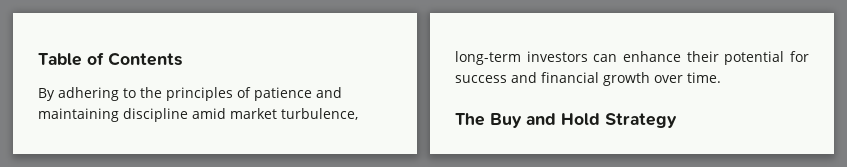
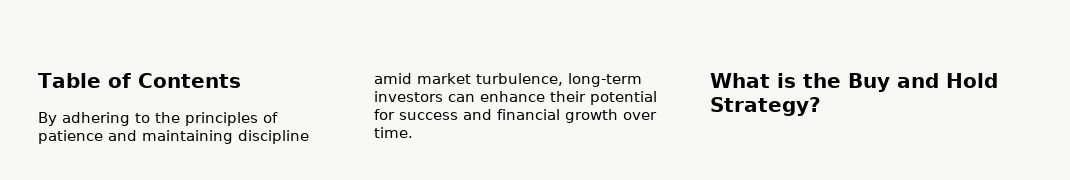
- The Buy and Hold Strategy
+ What is the Buy and Hold Strategy?

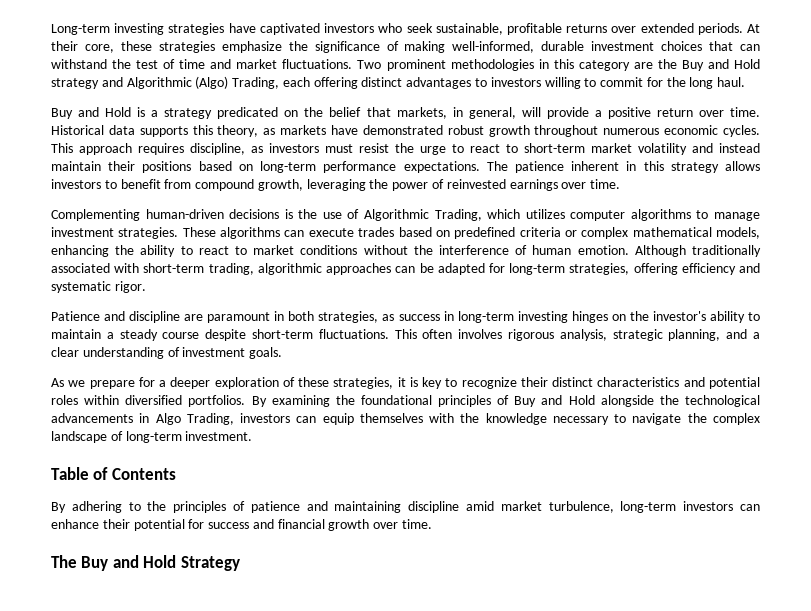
+ Long-term investing strategies have captivated investors who seek sustainable, profitable returns over extended periods. At their core, these strategies emphasize the significance of making well-informed, durable investment choices that can withstand the test of time and market fluctuations. Two prominent methodologies in this category are the Buy and Hold strategy and Algorithmic (Algo) Trading, each offering distinct advantages to investors willing to commit for the long haul.
+ Buy and Hold is a strategy predicated on the belief that markets, in general, will provide a positive return over time. Historical data supports this theory, as markets have demonstrated robust growth throughout numerous economic cycles. This approach requires discipline, as investors must resist the urge to react to short-term market volatility and instead maintain their positions based on long-term performance expectations. The patience inherent in this strategy allows investors to benefit from compound growth, leveraging the power of reinvested earnings over time.
+ Complementing human-driven decisions is the use of Algorithmic Trading, which utilizes computer algorithms to manage investment strategies. These algorithms can execute trades based on predefined criteria or complex mathematical models, enhancing the ability to react to market conditions without the interference of human emotion. Although traditionally associated with short-term trading, algorithmic approaches can be adapted for long-term strategies, offering efficiency and systematic rigor.
+ Patience and discipline are paramount in both strategies, as success in long-term investing hinges on the investor's ability to maintain a steady course despite short-term fluctuations. This often involves rigorous analysis, strategic planning, and a clear understanding of investment goals.
+ As we prepare for a deeper exploration of these strategies, it is key to recognize their distinct characteristics and potential roles within diversified portfolios. By examining the foundational principles of Buy and Hold alongside the technological advancements in Algo Trading, investors can equip themselves with the knowledge necessary to navigate the complex landscape of long-term investment.
- What is the Buy and Hold Strategy?
+ The Buy and Hold Strategy

